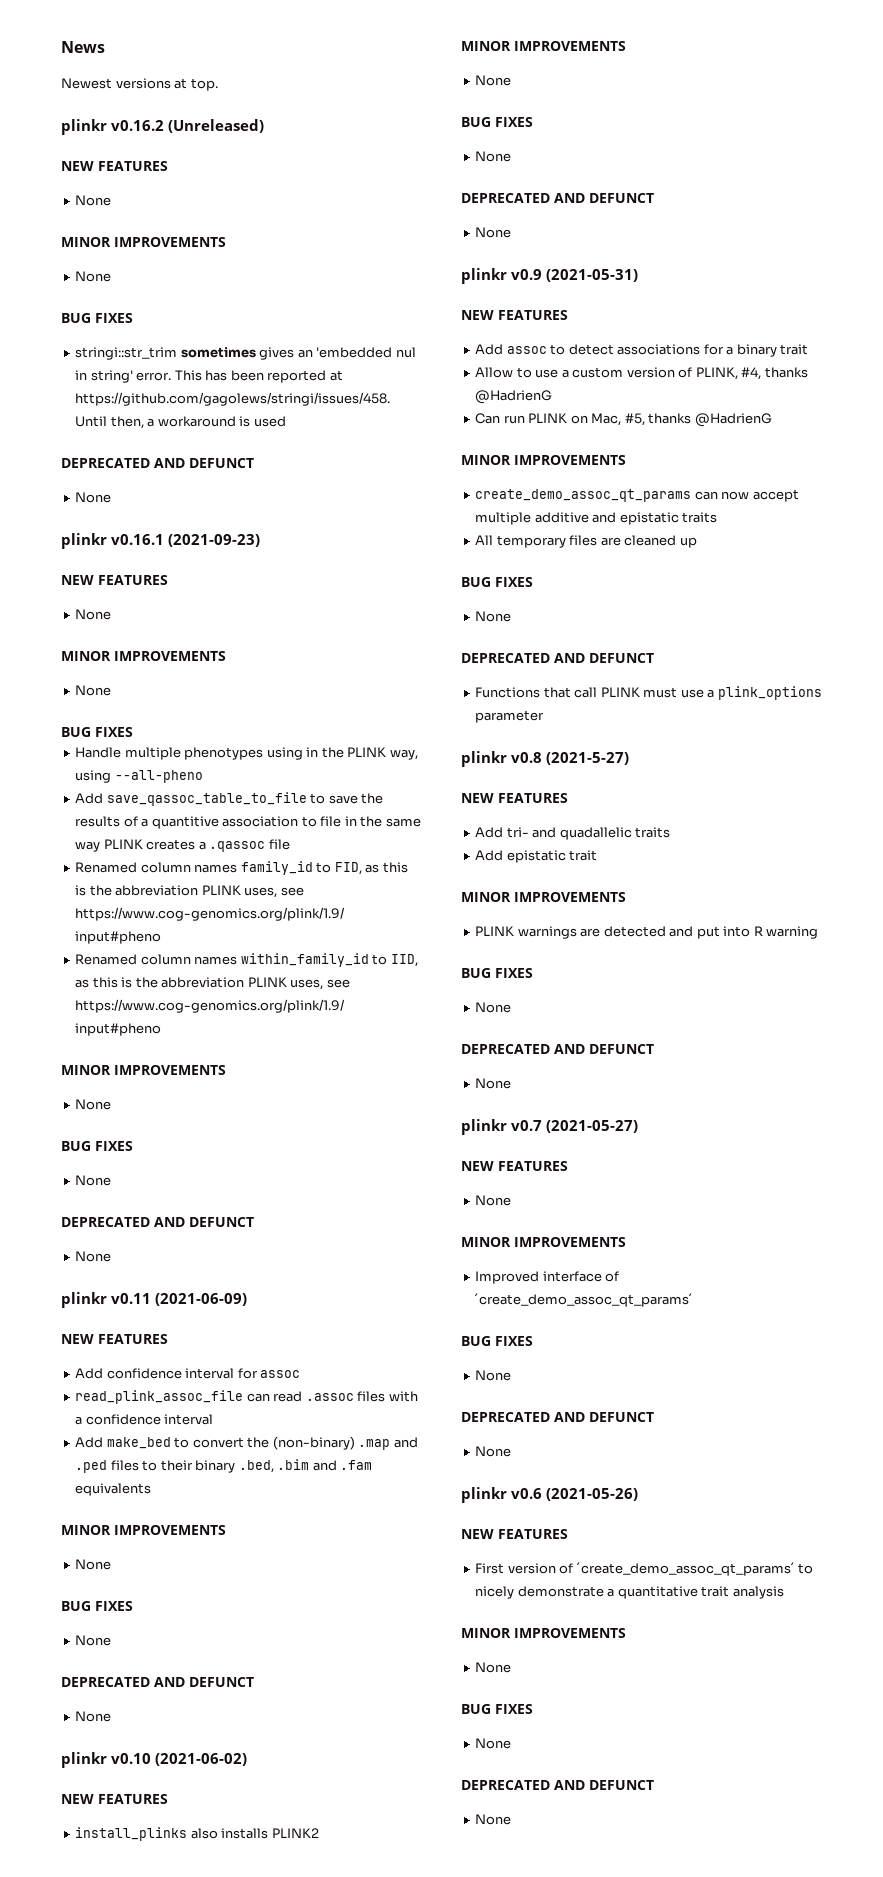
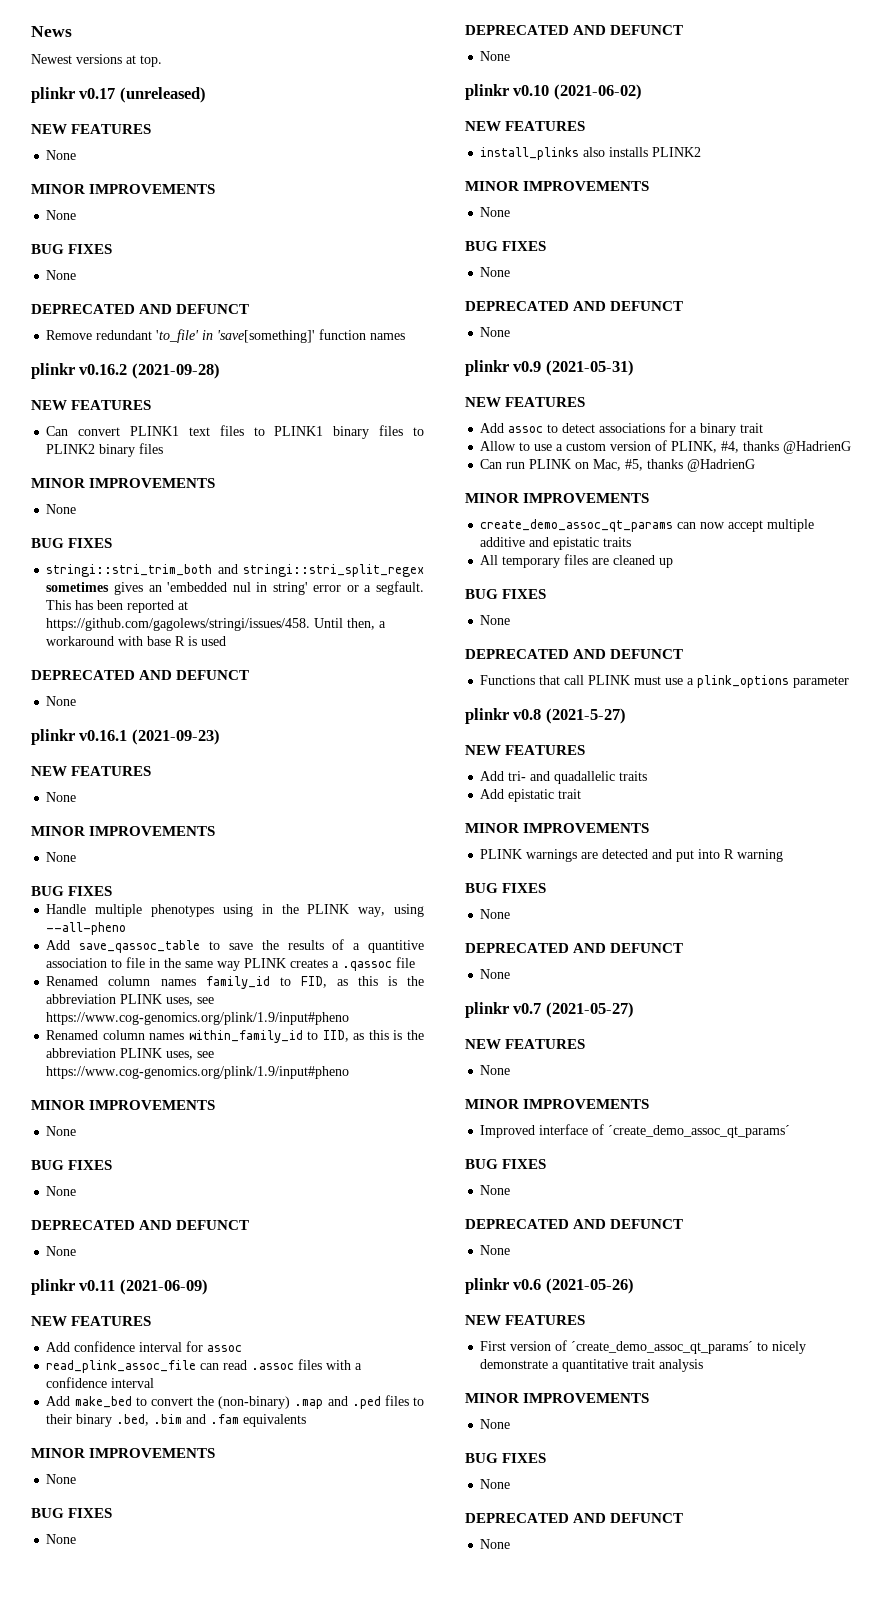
- plinkr v0.16.2 (Unreleased)
+ plinkr v0.17 (unreleased)
  NEW FEATURES
  None
  MINOR IMPROVEMENTS
  None
  BUG FIXES
- stringi::str_trim sometimes gives an 'embedded nul in string' error.
+ None
+ DEPRECATED AND DEFUNCT
+ Remove redundant 'to_file' in 'save[something]' function names
+ plinkr v0.16.2 (2021-09-28)
+ NEW FEATURES
+ Can convert PLINK1 text files to PLINK1 binary files to PLINK2 binary files
+ MINOR IMPROVEMENTS
+ None
+ BUG FIXES
+ stringi::stri_trim_both and stringi::stri_split_regex sometimes gives an 'embedded nul in string' error or a segfault.
- This has been reported at https://github.com/gagolews/stringi/issues/458. Until then, a workaround is used
+ This has been reported at https://github.com/gagolews/stringi/issues/458. Until then, a workaround with base R is used
- Add save_qassoc_table_to_file to save the results of a quantitive association to file in the same way PLINK creates a .qassoc file
+ Add save_qassoc_table to save the results of a quantitive association to file in the same way PLINK creates a .qassoc file

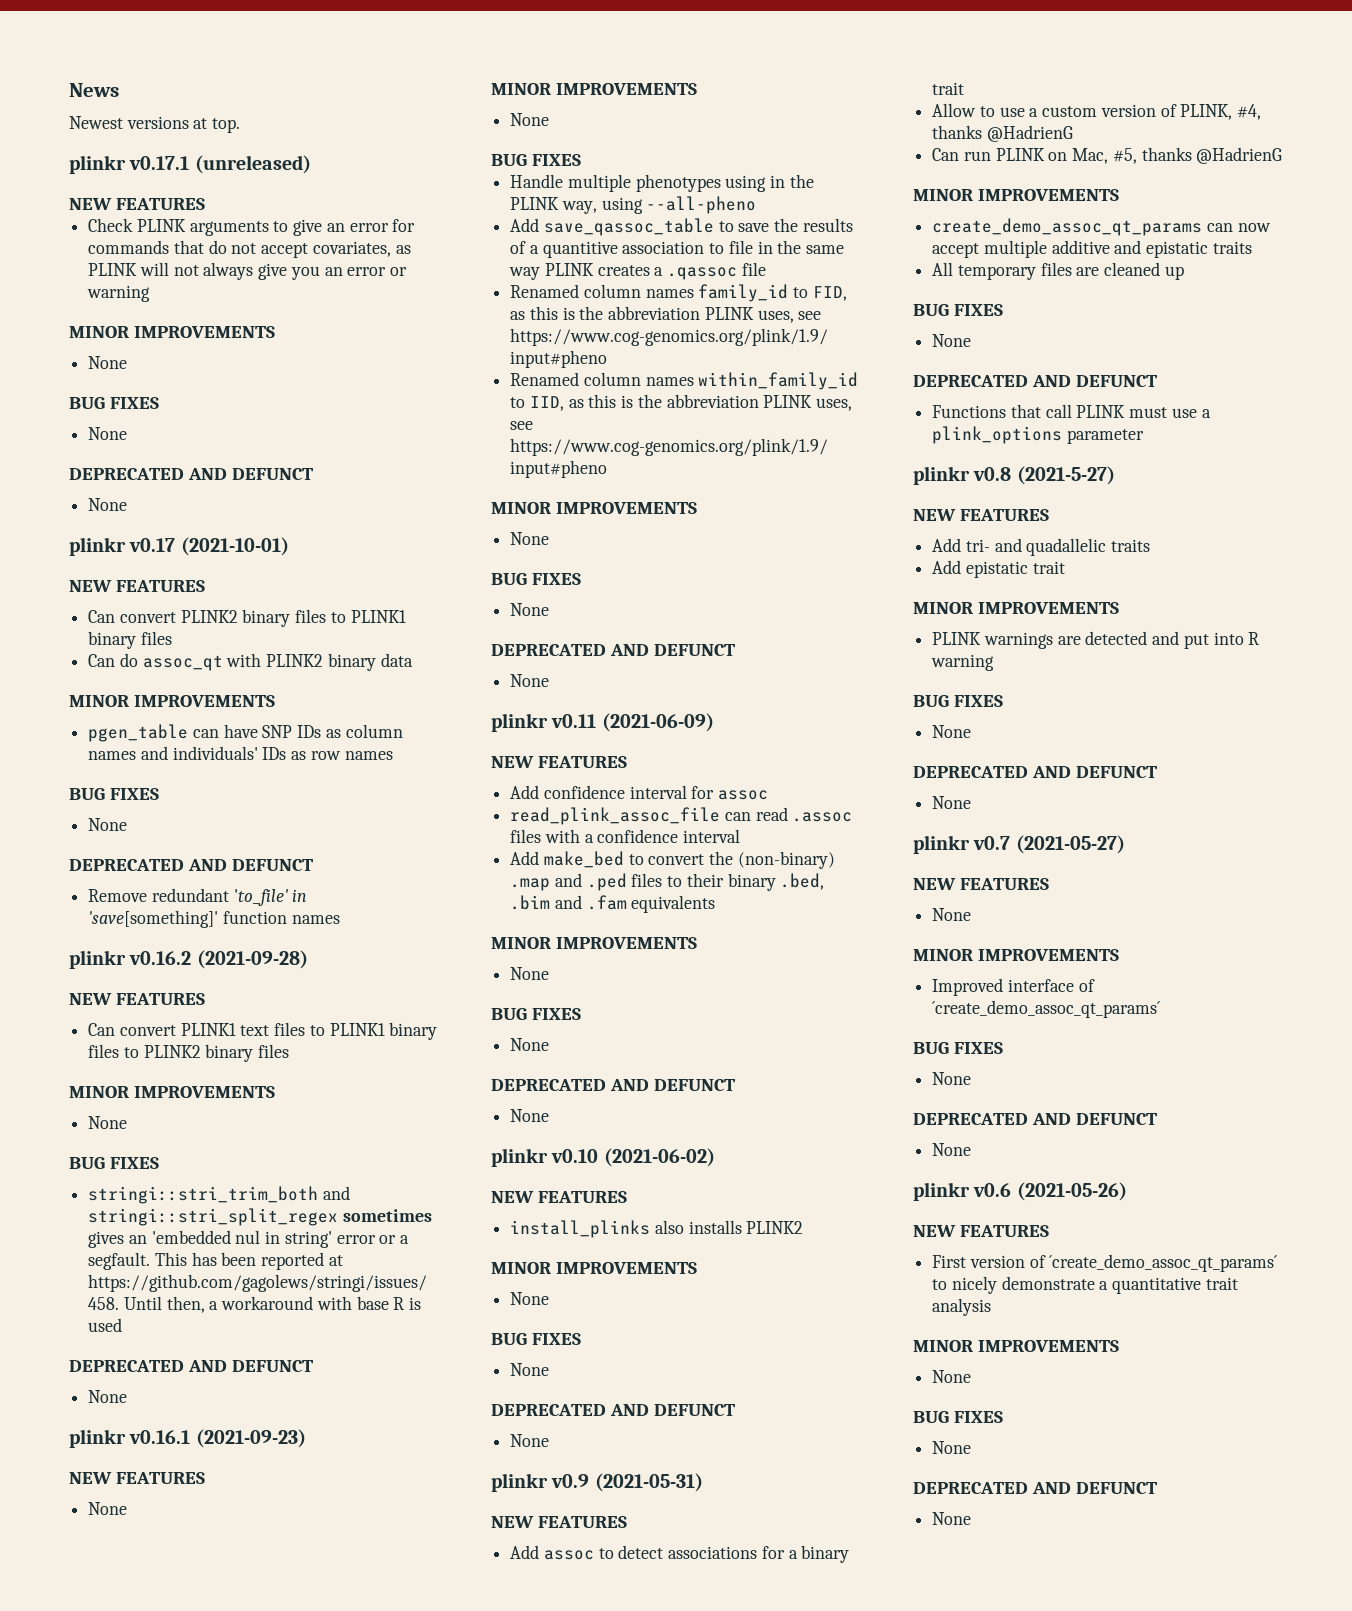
- plinkr v0.17 (unreleased)
+ plinkr v0.17.1 (unreleased)
  NEW FEATURES
- None
+ Check PLINK arguments to give an error for commands that do not accept covariates, as PLINK will not always give you an error or warning
  MINOR IMPROVEMENTS
  None
+ BUG FIXES
+ None
+ DEPRECATED AND DEFUNCT
+ None
+ plinkr v0.17 (2021-10-01)
+ NEW FEATURES
+ Can convert PLINK2 binary files to PLINK1 binary files
+ Can do assoc_qt with PLINK2 binary data
+ MINOR IMPROVEMENTS
+ pgen_table can have SNP IDs as column names and individuals' IDs as row names

